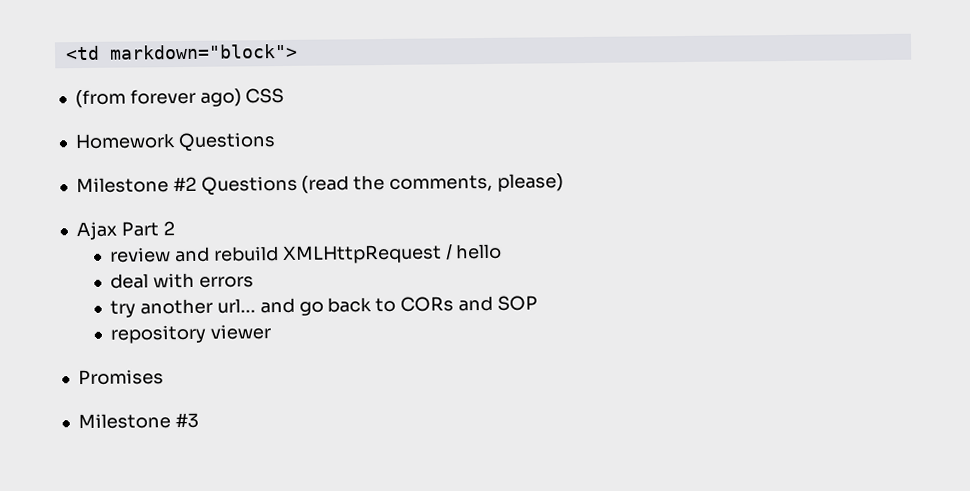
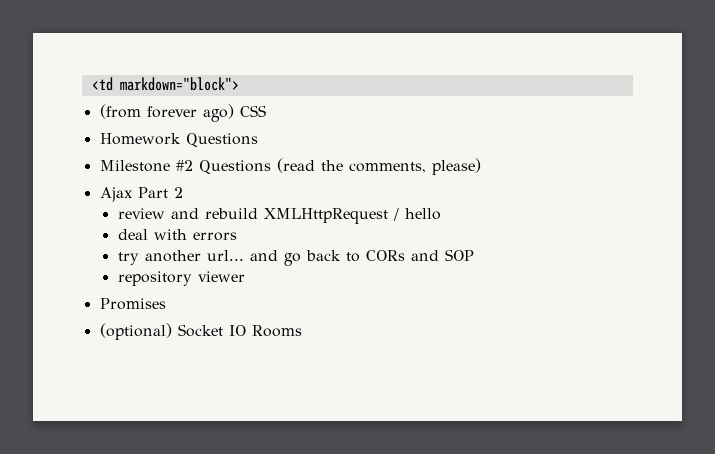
- Milestone #3
+ (optional) Socket IO Rooms

